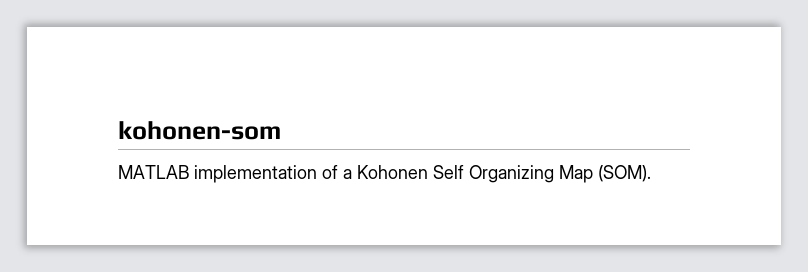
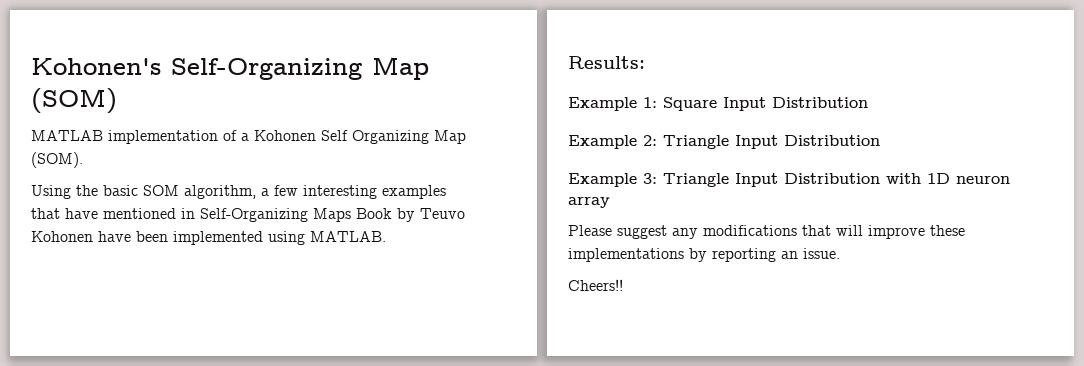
- kohonen-som
+ Kohonen's Self-Organizing Map (SOM)
+ Using the basic SOM algorithm, a few interesting examples that have mentioned in Self-Organizing Maps Book by Teuvo Kohonen have been implemented using MATLAB.
+ Results:
+ Example 1: Square Input Distribution
+ Example 2: Triangle Input Distribution
+ Example 3: Triangle Input Distribution with 1D neuron array
+ Please suggest any modifications that will improve these implementations by reporting an issue.
+ Cheers!!

